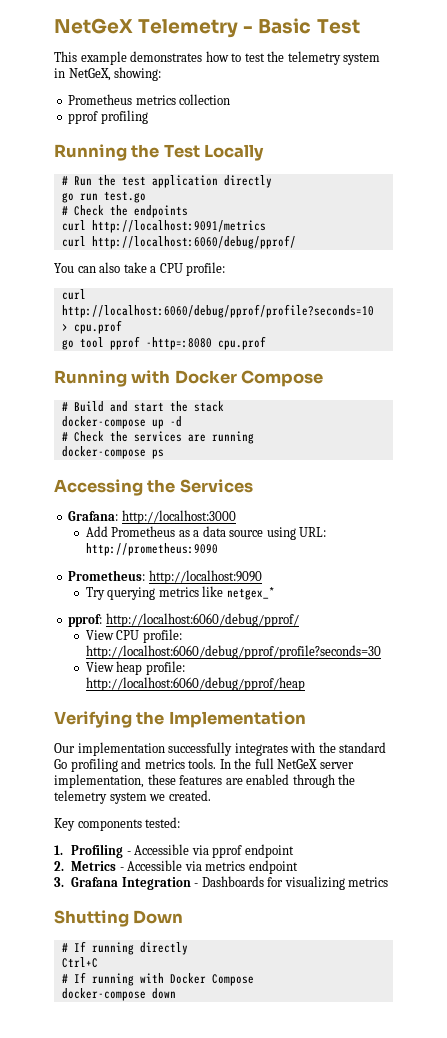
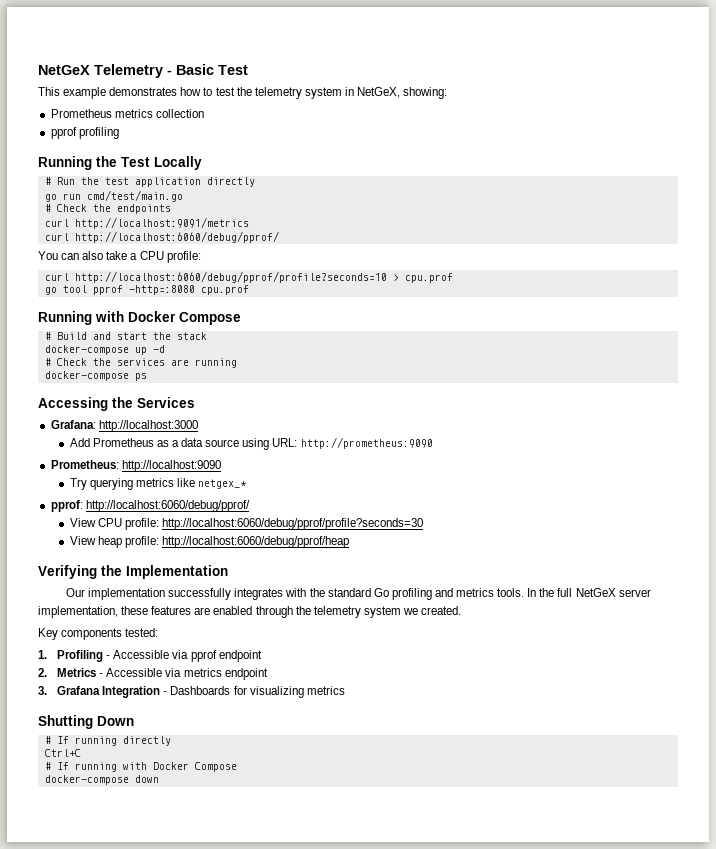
- go run test.go
+ go run cmd/test/main.go

